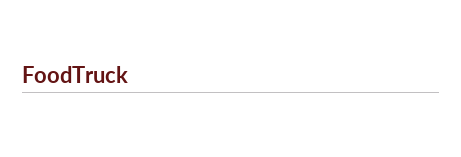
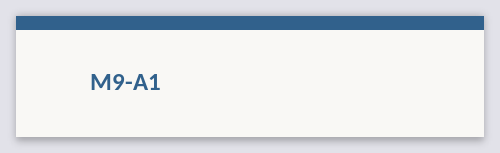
- FoodTruck
+ M9-A1

